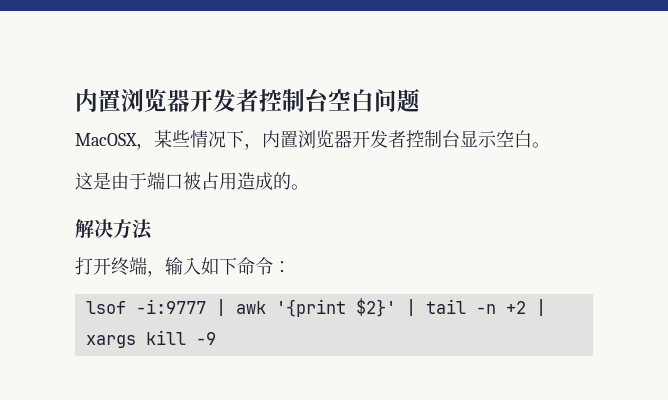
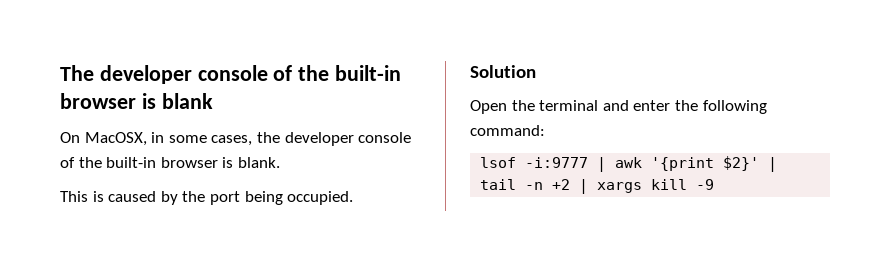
- 内置浏览器开发者控制台空白问题
- MacOSX，某些情况下，内置浏览器开发者控制台显示空白。
- 这是由于端口被占用造成的。
- 解决方法
- 打开终端，输入如下命令：
+ The developer console of the built-in browser is blank
+ On MacOSX, in some cases, the developer console of the built-in browser is blank.
+ This is caused by the port being occupied.
+ Solution
+ Open the terminal and enter the following command:

